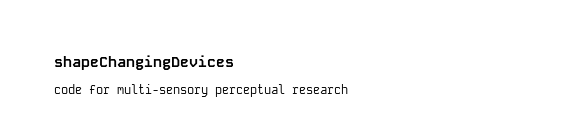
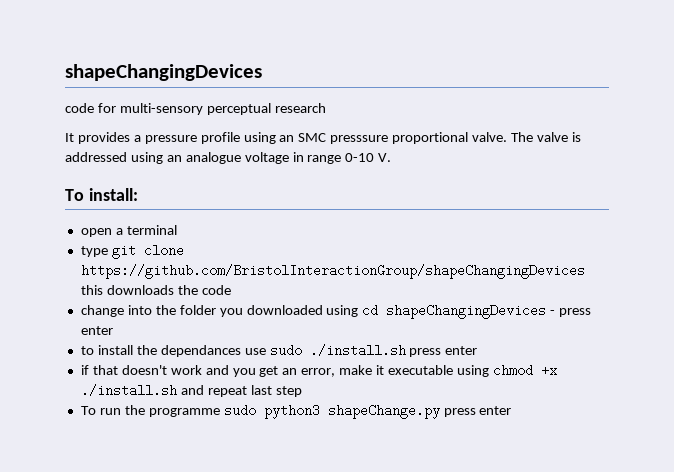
+ It provides a pressure profile using an SMC presssure proportional valve. The valve is addressed using an analogue voltage in range 0-10 V.
+ To install:
+ open a terminal
+ type git clone https://github.com/BristolInteractionGroup/shapeChangingDevices this downloads the code
+ change into the folder you downloaded using cd shapeChangingDevices - press enter
+ to install the dependances use sudo ./install.sh press enter
+ if that doesn't work and you get an error, make it executable using chmod +x ./install.sh and repeat last step
+ To run the programme sudo python3 shapeChange.py press enter

